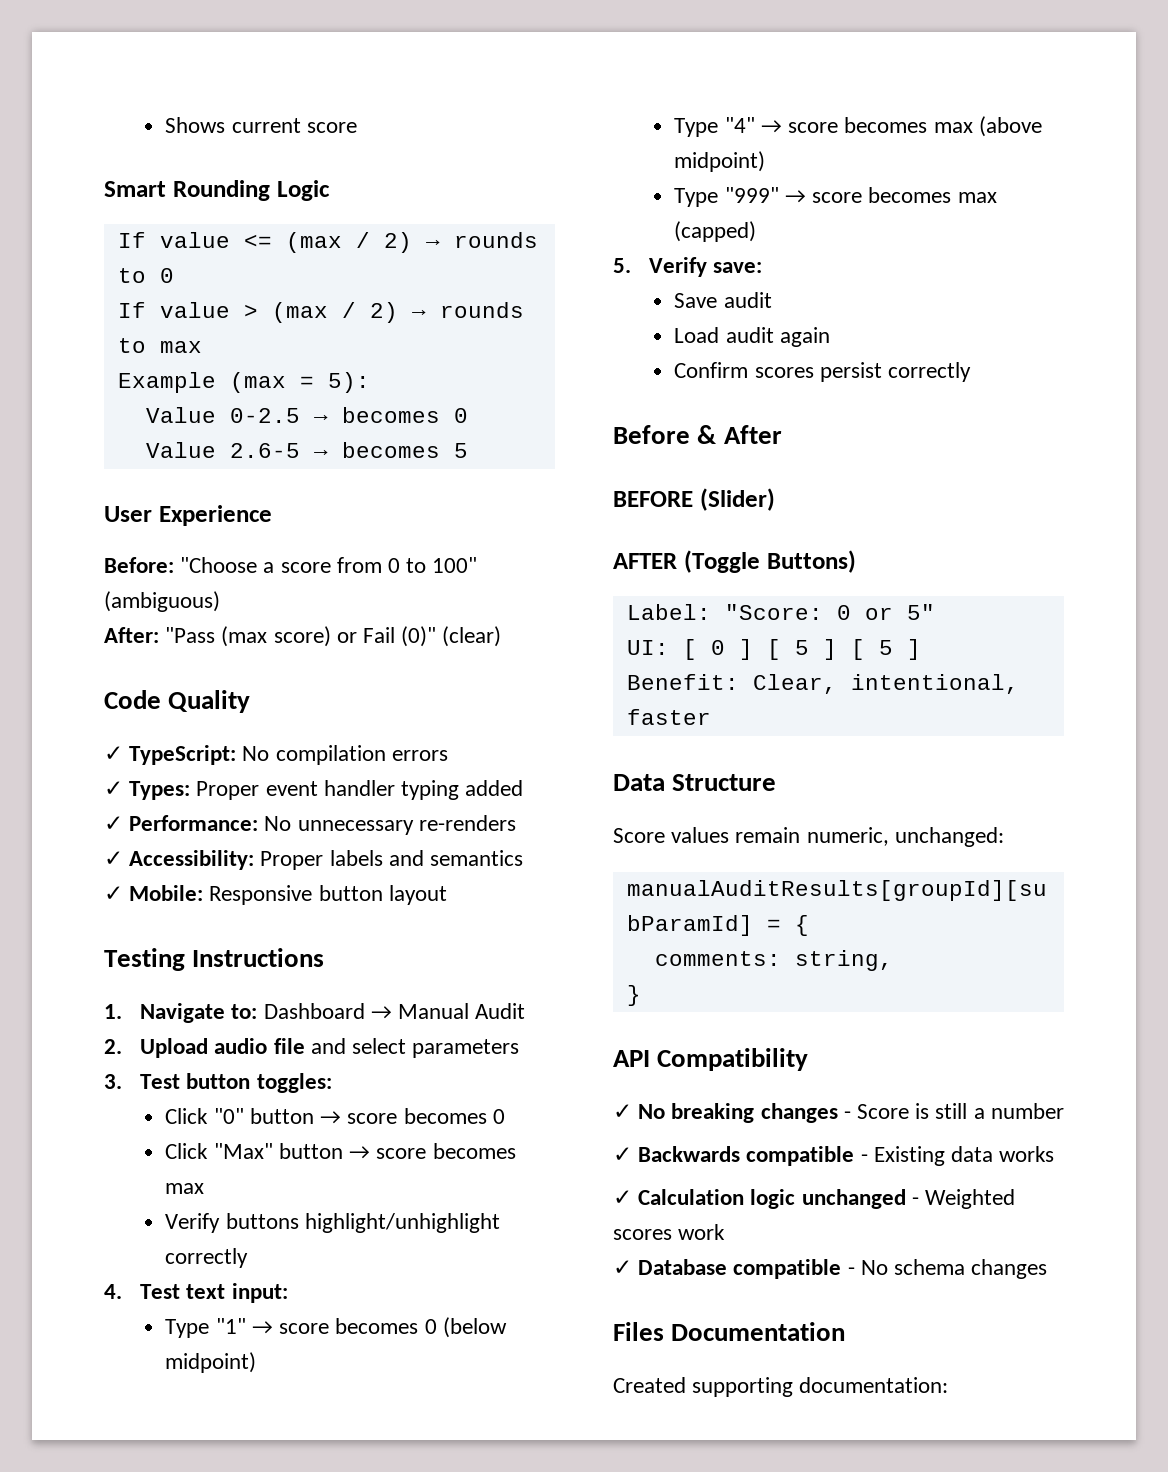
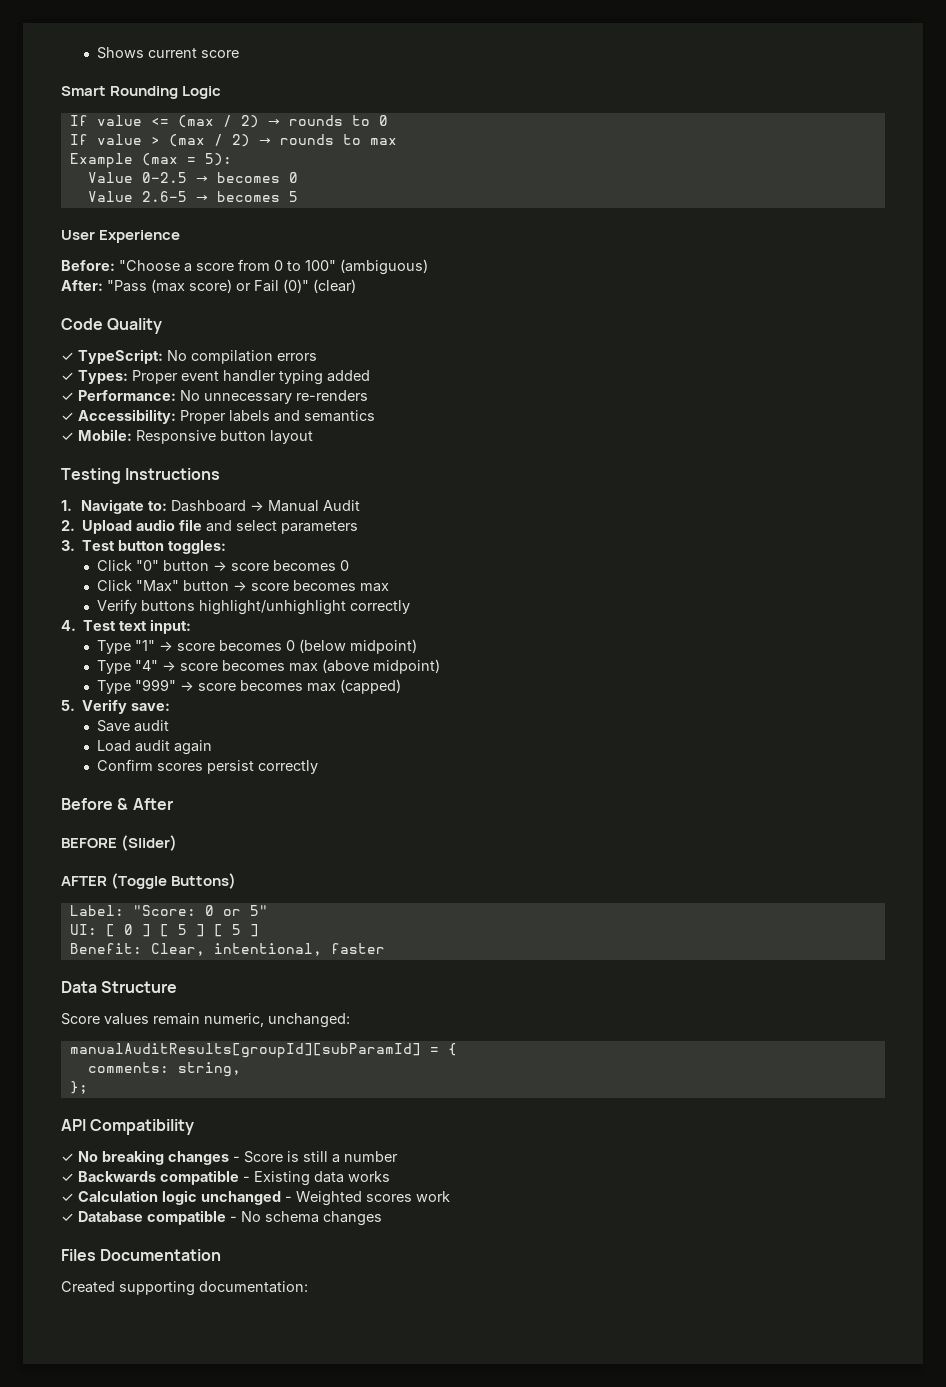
- }
+ };

